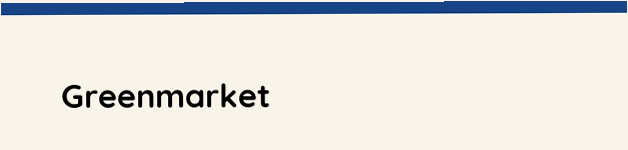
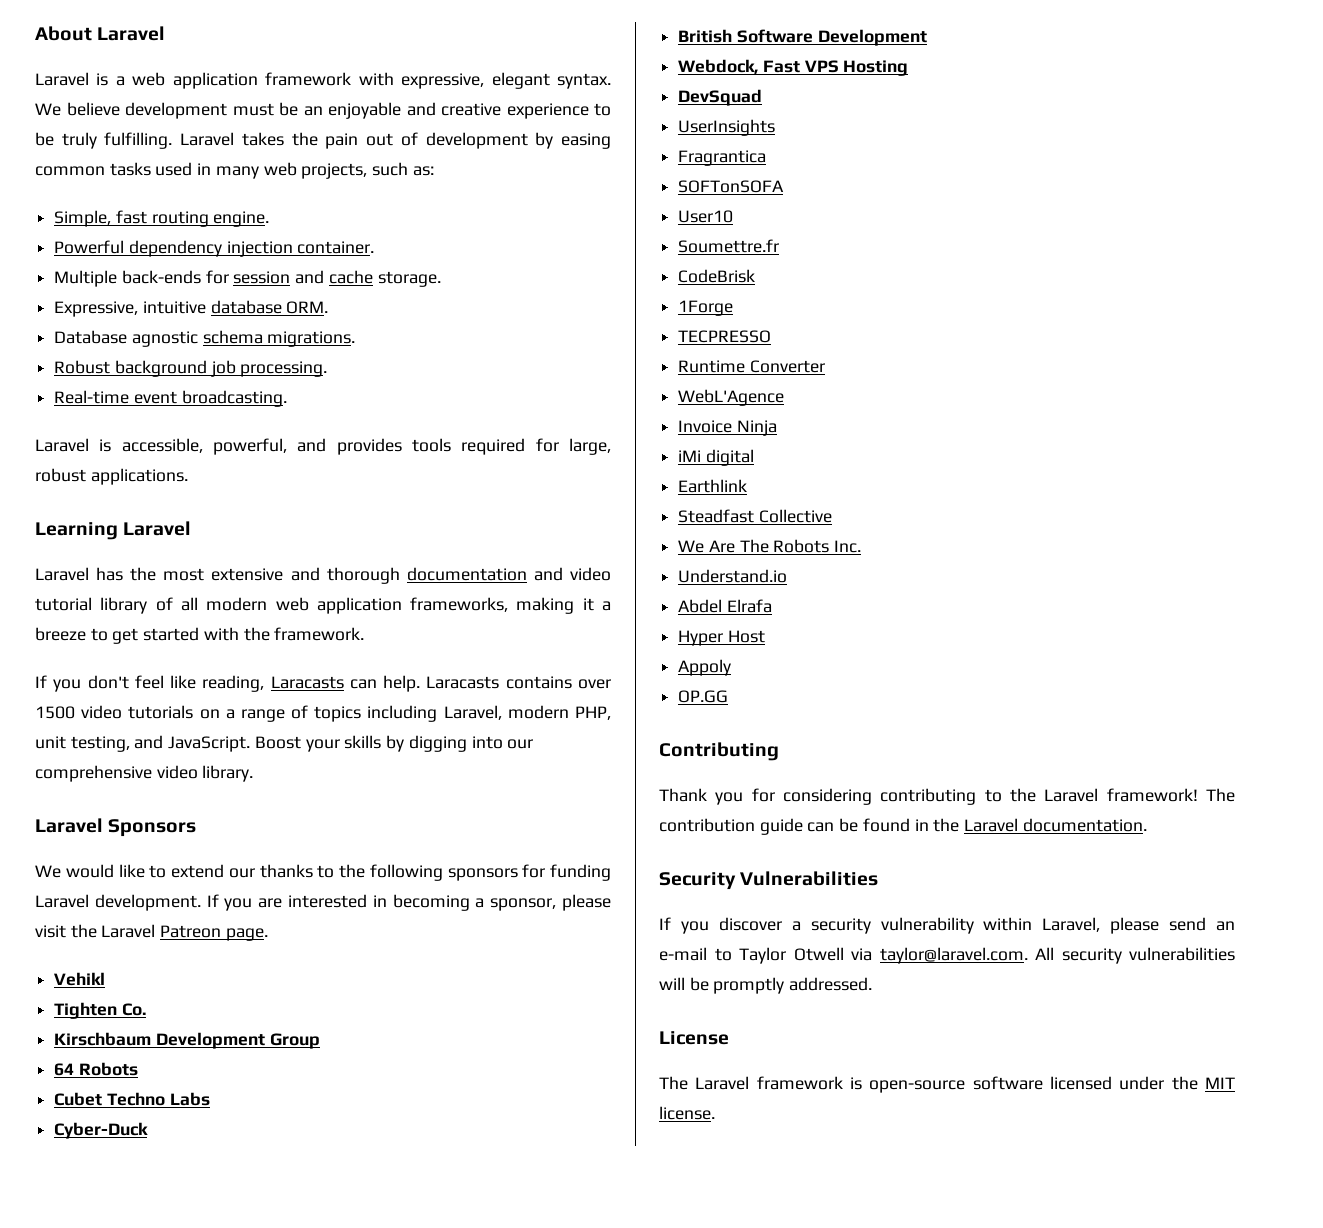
- Greenmarket
+ About Laravel
+ Laravel is a web application framework with expressive, elegant syntax. We believe development must be an enjoyable and creative experience to be truly fulfilling. Laravel takes the pain out of development by easing common tasks used in many web projects, such as:
+ Simple, fast routing engine.
+ Powerful dependency injection container.
+ Multiple back-ends for session and cache storage.
+ Expressive, intuitive database ORM.
+ Database agnostic schema migrations.
+ Robust background job processing.
+ Real-time event broadcasting.
+ Laravel is accessible, powerful, and provides tools required for large, robust applications.
+ Learning Laravel
+ Laravel has the most extensive and thorough documentation and video tutorial library of all modern web application frameworks, making it a breeze to get started with the framework.
+ If you don't feel like reading, Laracasts can help. Laracasts contains over 1500 video tutorials on a range of topics including Laravel, modern PHP, unit testing, and JavaScript. Boost your skills by digging into our comprehensive video library.
+ Laravel Sponsors
+ We would like to extend our thanks to the following sponsors for funding Laravel development. If you are interested in becoming a sponsor, please visit the Laravel Patreon page.
+ Vehikl
+ Tighten Co.
+ Kirschbaum Development Group
+ 64 Robots
+ Cubet Techno Labs
+ Cyber-Duck
+ British Software Development
+ Webdock, Fast VPS Hosting
+ DevSquad
+ UserInsights
+ Fragrantica
+ SOFTonSOFA
+ User10
+ Soumettre.fr
+ CodeBrisk
+ 1Forge
+ TECPRESSO
+ Runtime Converter
+ WebL'Agence
+ Invoice Ninja
+ iMi digital
+ Earthlink
+ Steadfast Collective
+ We Are The Robots Inc.
+ Understand.io
+ Abdel Elrafa
+ Hyper Host
+ Appoly
+ OP.GG
+ Contributing
+ Thank you for considering contributing to the Laravel framework! The contribution guide can be found in the Laravel documentation.
+ Security Vulnerabilities
+ If you discover a security vulnerability within Laravel, please send an e-mail to Taylor Otwell via taylor@laravel.com. All security vulnerabilities will be promptly addressed.
+ License
+ The Laravel framework is open-source software licensed under the MIT license.

